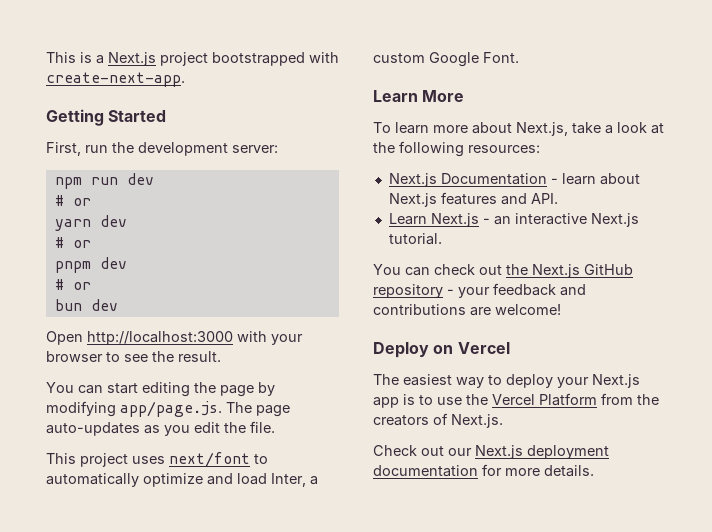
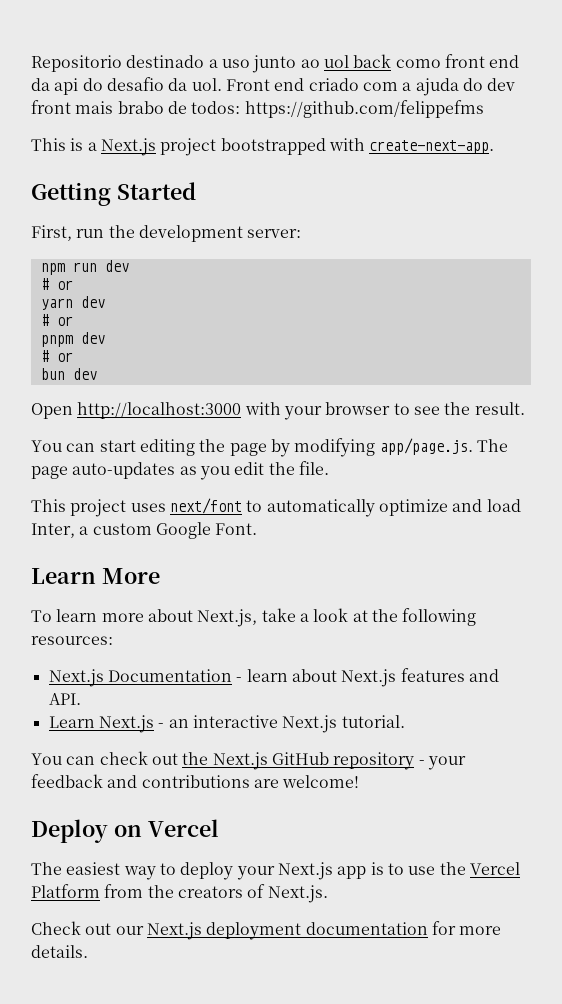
+ Repositorio destinado a uso junto ao uol back como front end da api do desafio da uol. Front end criado com a ajuda do dev front mais brabo de todos: https://github.com/felippefms

